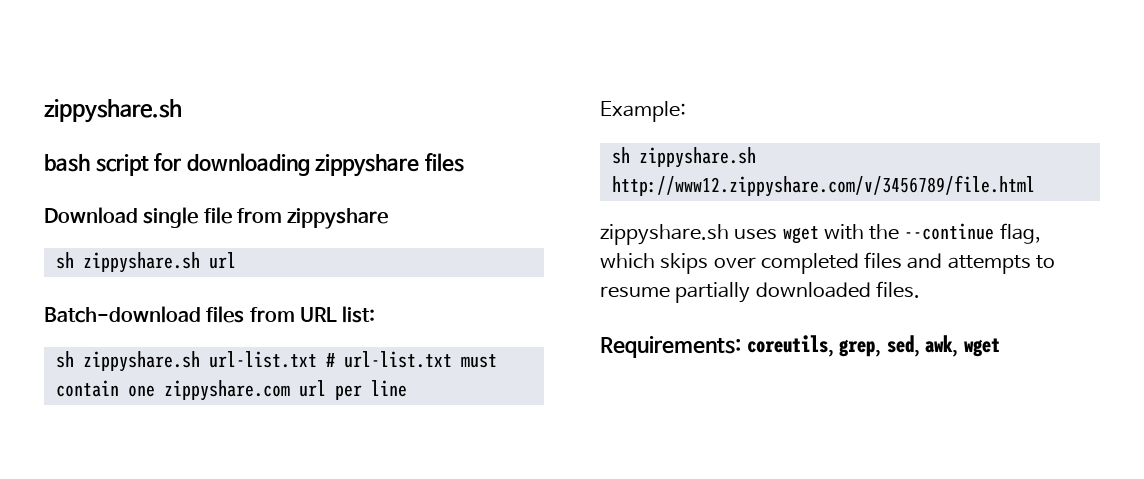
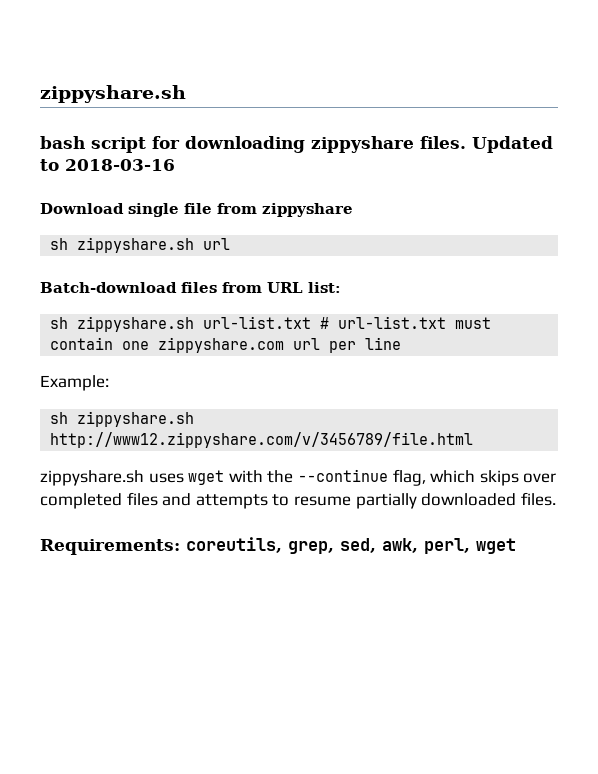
- bash script for downloading zippyshare files
+ bash script for downloading zippyshare files. Updated to 2018-03-16
- Requirements: coreutils, grep, sed, awk, wget
+ Requirements: coreutils, grep, sed, awk, perl, wget

